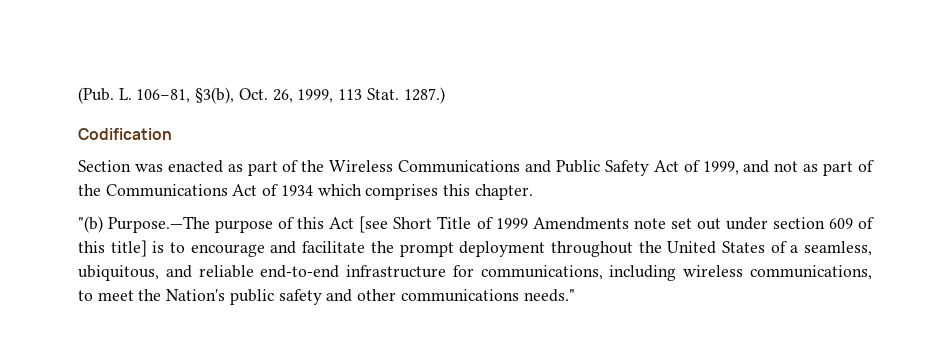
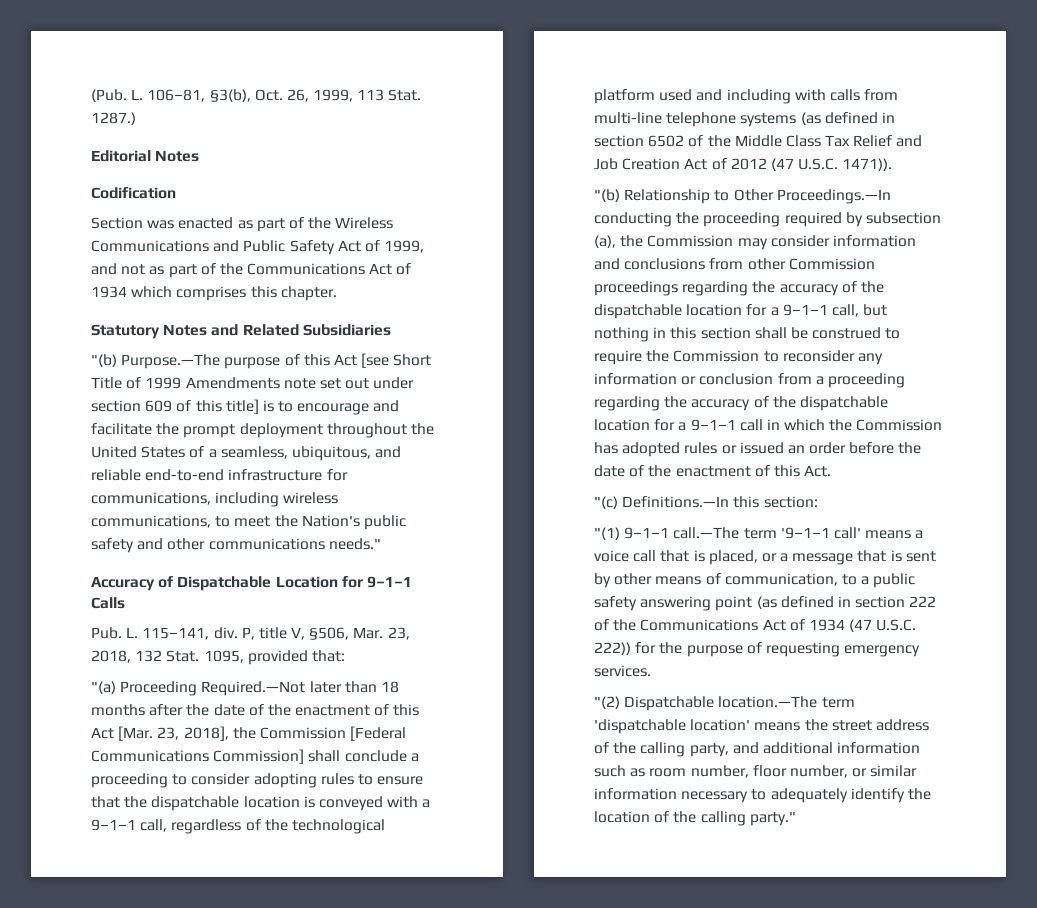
+ Editorial Notes
+ Statutory Notes and Related Subsidiaries
+ Accuracy of Dispatchable Location for 9–1–1 Calls
+ Pub. L. 115–141, div. P, title V, §506, Mar. 23, 2018, 132 Stat. 1095, provided that:
+ "(a) Proceeding Required.—Not later than 18 months after the date of the enactment of this Act [Mar. 23, 2018], the Commission [Federal Communications Commission] shall conclude a proceeding to consider adopting rules to ensure that the dispatchable location is conveyed with a 9–1–1 call, regardless of the technological platform used and including with calls from multi-line telephone systems (as defined in section 6502 of the Middle Class Tax Relief and Job Creation Act of 2012 (47 U.S.C. 1471)).
+ "(b) Relationship to Other Proceedings.—In conducting the proceeding required by subsection (a), the Commission may consider information and conclusions from other Commission proceedings regarding the accuracy of the dispatchable location for a 9–1–1 call, but nothing in this section shall be construed to require the Commission to reconsider any information or conclusion from a proceeding regarding the accuracy of the dispatchable location for a 9–1–1 call in which the Commission has adopted rules or issued an order before the date of the enactment of this Act.
+ "(c) Definitions.—In this section:
+ "(1) 9–1–1 call.—The term '9–1–1 call' means a voice call that is placed, or a message that is sent by other means of communication, to a public safety answering point (as defined in section 222 of the Communications Act of 1934 (47 U.S.C. 222)) for the purpose of requesting emergency services.
+ "(2) Dispatchable location.—The term 'dispatchable location' means the street address of the calling party, and additional information such as room number, floor number, or similar information necessary to adequately identify the location of the calling party."

